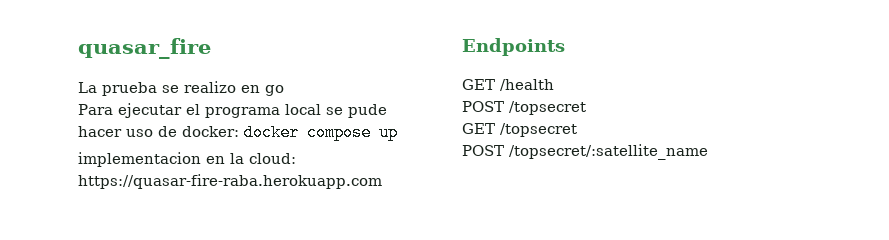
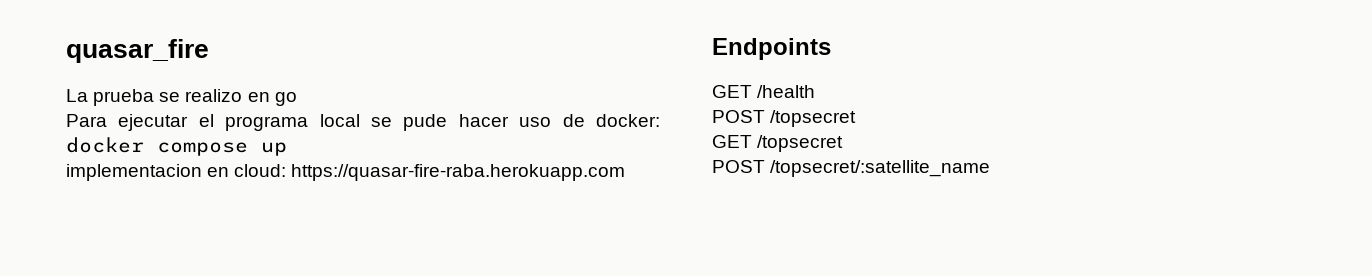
- implementacion en la cloud: https://quasar-fire-raba.herokuapp.com
+ implementacion en cloud: https://quasar-fire-raba.herokuapp.com

